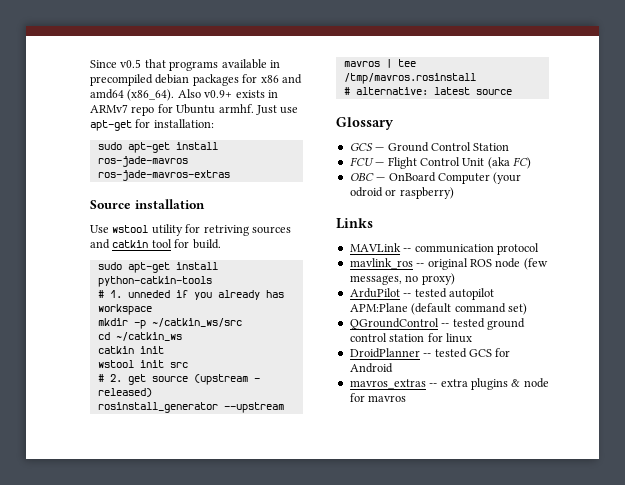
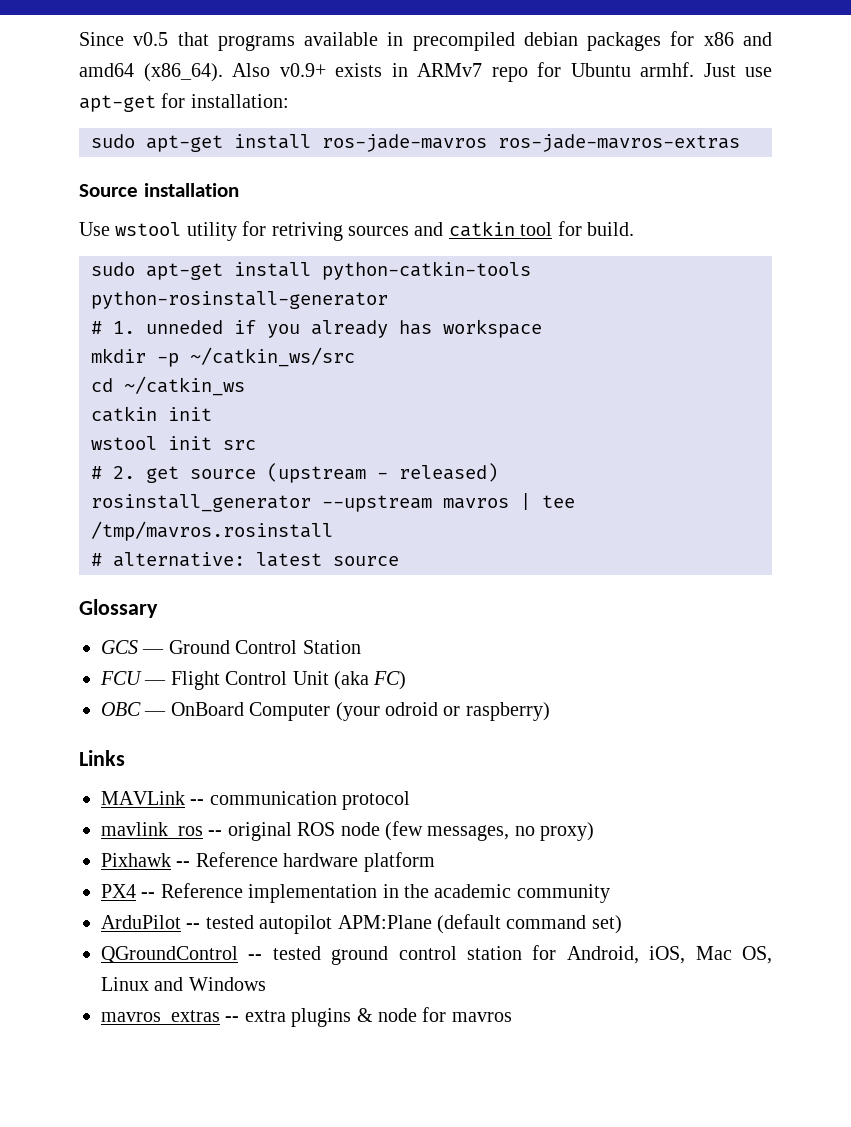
- sudo apt-get install python-catkin-tools
+ sudo apt-get install python-catkin-tools python-rosinstall-generator
+ Pixhawk -- Reference hardware platform
+ PX4 -- Reference implementation in the academic community
- QGroundControl -- tested ground control station for linux
- DroidPlanner -- tested GCS for Android
+ QGroundControl -- tested ground control station for Android, iOS, Mac OS, Linux and Windows

